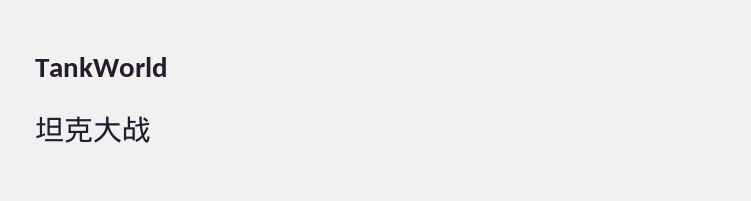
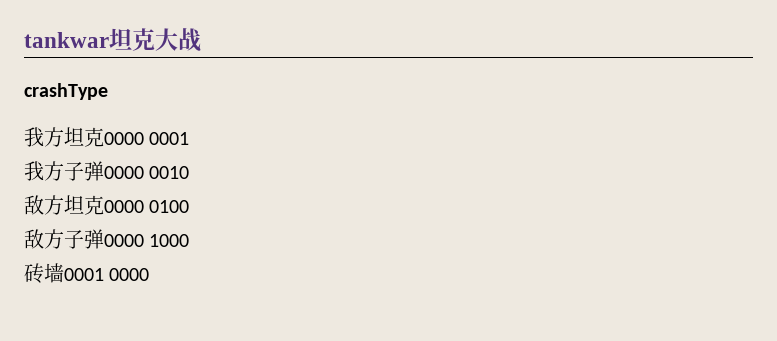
- TankWorld
- 坦克大战
+ tankwar坦克大战
+ crashType
+ 我方坦克0000 0001
+ 我方子弹0000 0010
+ 敌方坦克0000 0100
+ 敌方子弹0000 1000
+ 砖墙0001 0000

